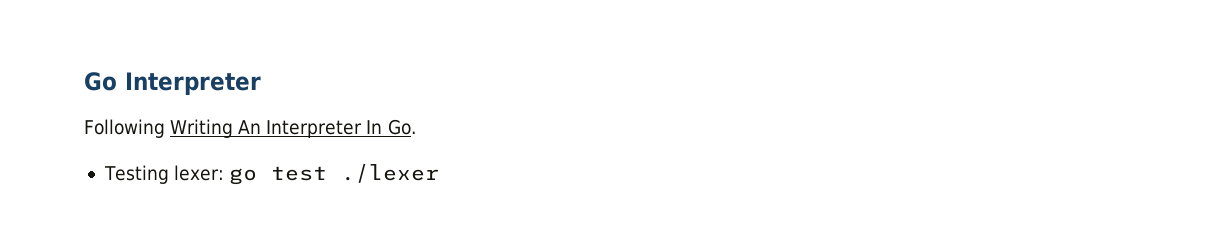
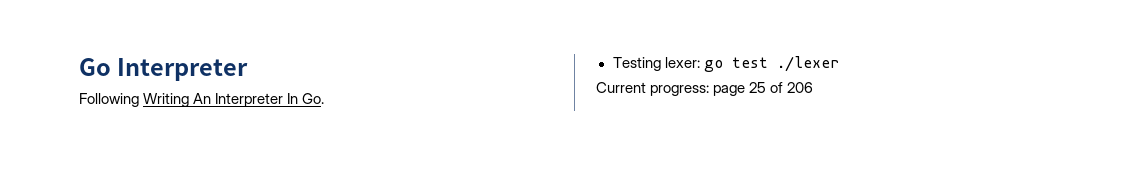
+ Current progress: page 25 of 206

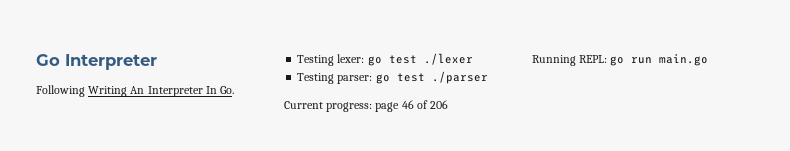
+ Testing parser: go test ./parser
- Current progress: page 25 of 206
+ Current progress: page 46 of 206
+ Running REPL: go run main.go

